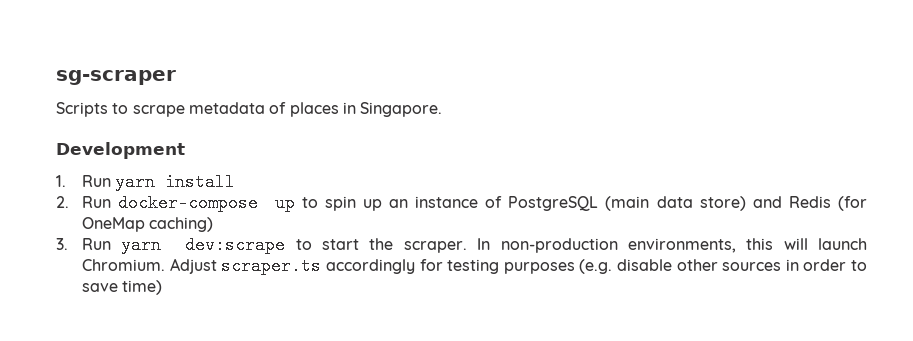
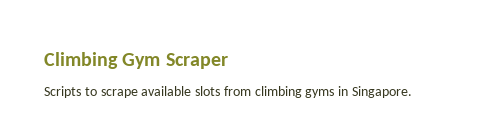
- sg-scraper
+ Climbing Gym Scraper
- Scripts to scrape metadata of places in Singapore.
- Development
- 1. Run yarn install
- 2. Run docker-compose up to spin up an instance of PostgreSQL (main data store) and Redis (for OneMap caching)
- 3. Run yarn dev:scrape to start the scraper. In non-production environments, this will launch Chromium. Adjust scraper.ts accordingly for testing purposes (e.g. disable other sources in order to save time)
+ Scripts to scrape available slots from climbing gyms in Singapore.

